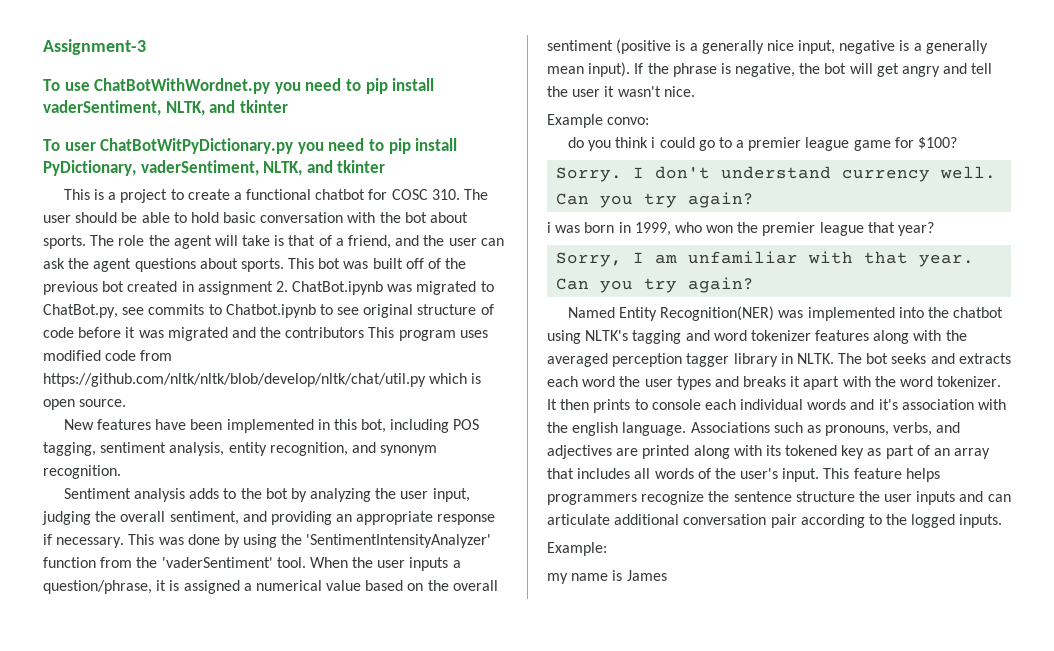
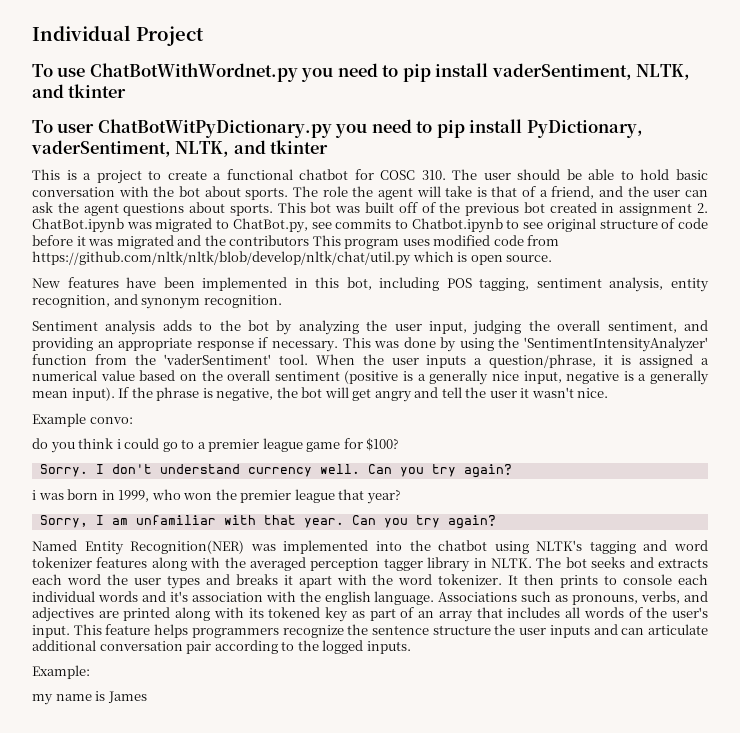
- Assignment-3
+ Individual Project

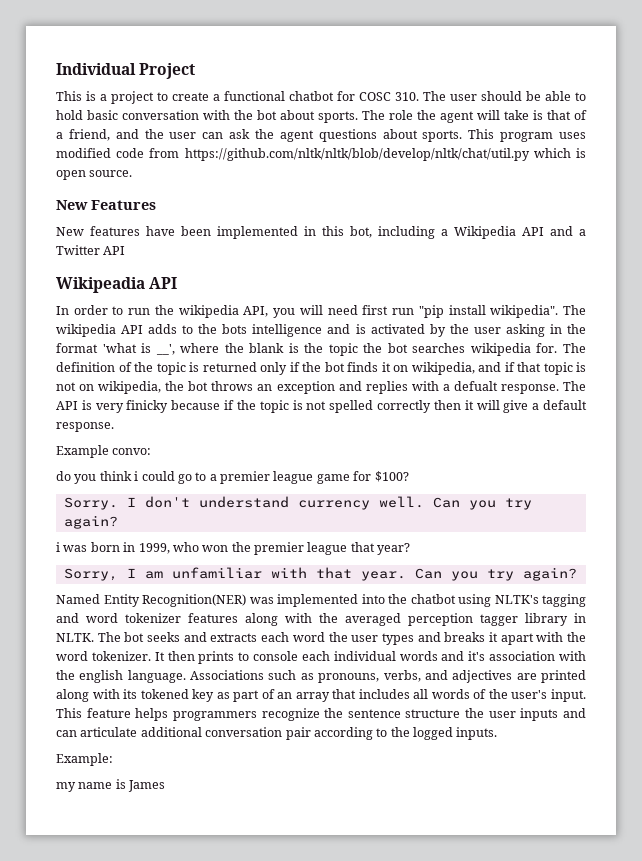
- To use ChatBotWithWordnet.py you need to pip install vaderSentiment, NLTK, and tkinter
- To user ChatBotWitPyDictionary.py you need to pip install PyDictionary, vaderSentiment, NLTK, and tkinter
- This bot was built off of the previous bot created in assignment 2. ChatBot.ipynb was migrated to ChatBot.py, see commits to Chatbot.ipynb to see original structure of code before it was migrated and the contributors This program uses modified code from https://github.com/nltk/nltk/blob/develop/nltk/chat/util.py which is open source.
+ This program uses modified code from https://github.com/nltk/nltk/blob/develop/nltk/chat/util.py which is open source.
+ New Features
- New features have been implemented in this bot, including POS tagging, sentiment analysis, entity recognition, and synonym recognition.
- Sentiment analysis adds to the bot by analyzing the user input, judging the overall sentiment, and providing an appropriate response if necessary. This was done by using the 'SentimentIntensityAnalyzer' function from the 'vaderSentiment' tool. When the user inputs a question/phrase, it is assigned a numerical value based on the overall sentiment (positive is a generally nice input, negative is a generally mean input). If the phrase is negative, the bot will get angry and tell the user it wasn't nice.
+ New features have been implemented in this bot, including a Wikipedia API and a Twitter API
+ Wikipeadia API
+ In order to run the wikipedia API, you will need first run "pip install wikipedia". The wikipedia API adds to the bots intelligence and is activated by the user asking in the format 'what is __', where the blank is the topic the bot searches wikipedia for. The definition of the topic is returned only if the bot finds it on wikipedia, and if that topic is not on wikipedia, the bot throws an exception and replies with a defualt response. The API is very finicky because if the topic is not spelled correctly then it will give a default response.

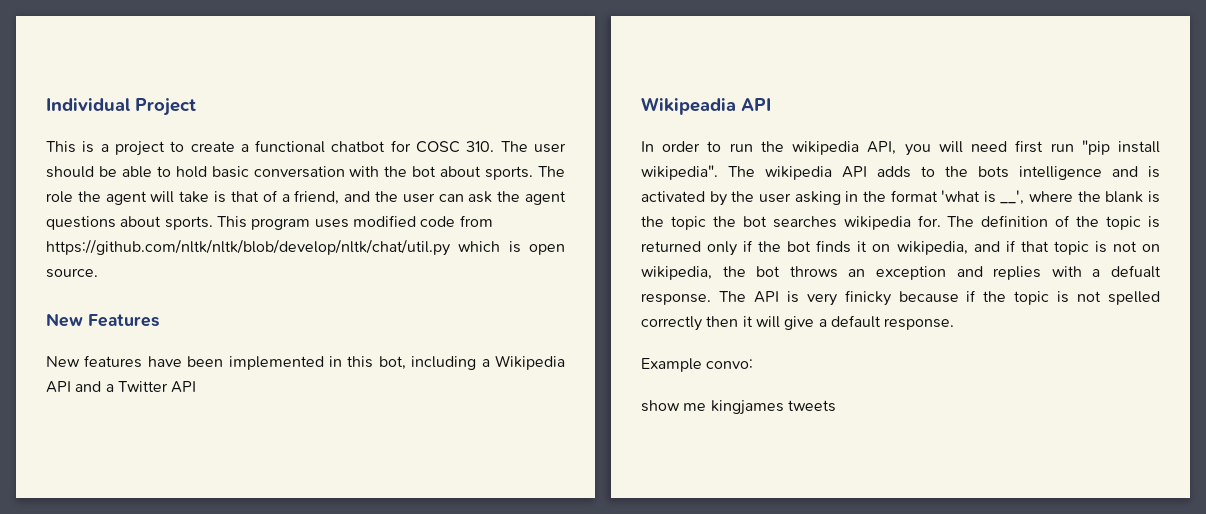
- do you think i could go to a premier league game for $100?
- Sorry. I don't understand currency well. Can you try again?
- i was born in 1999, who won the premier league that year?
- Sorry, I am unfamiliar with that year. Can you try again?
- Named Entity Recognition(NER) was implemented into the chatbot using NLTK's tagging and word tokenizer features along with the averaged perception tagger library in NLTK. The bot seeks and extracts each word the user types and breaks it apart with the word tokenizer. It then prints to console each individual words and it's association with the english language. Associations such as pronouns, verbs, and adjectives are printed along with its tokened key as part of an array that includes all words of the user's input. This feature helps programmers recognize the sentence structure the user inputs and can articulate additional conversation pair according to the logged inputs.
- Example:
- my name is James
+ show me kingjames tweets

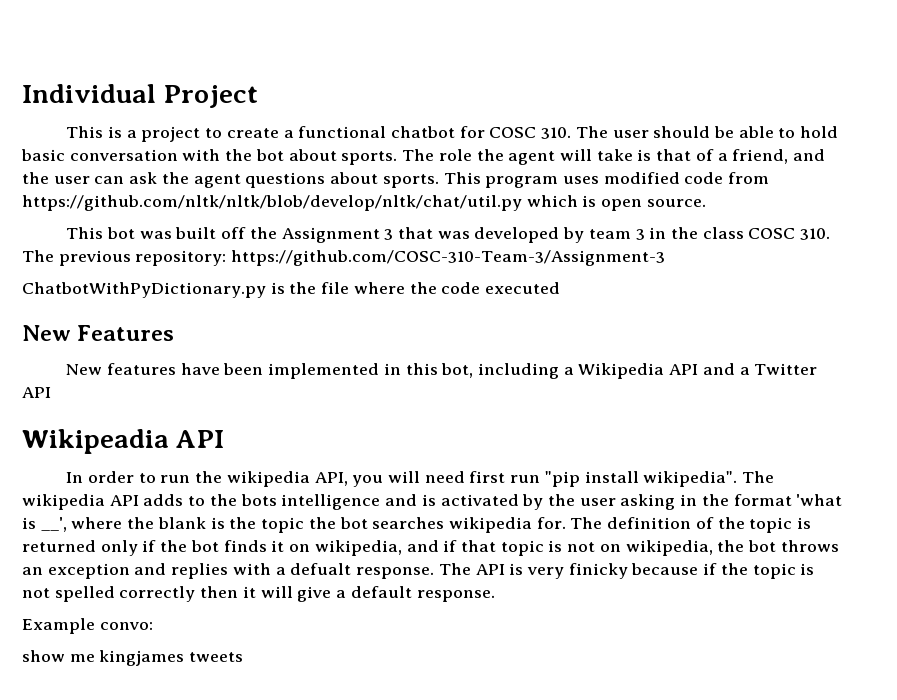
+ This bot was built off the Assignment 3 that was developed by team 3 in the class COSC 310. The previous repository: https://github.com/COSC-310-Team-3/Assignment-3
+ ChatbotWithPyDictionary.py is the file where the code executed

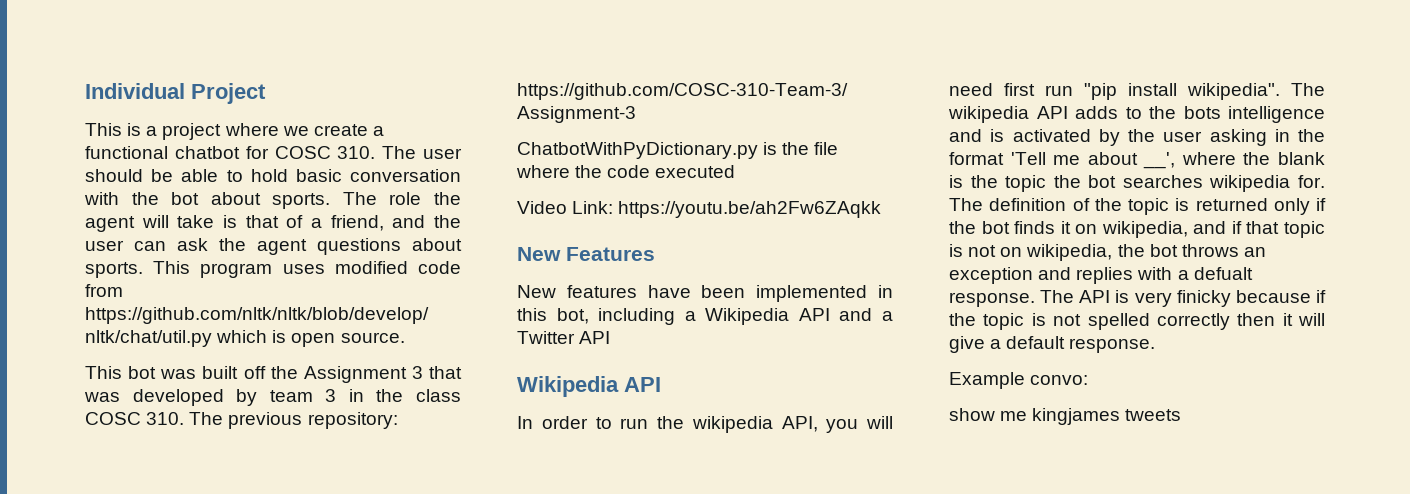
- This is a project to create a functional chatbot for COSC 310. The user should be able to hold basic conversation with the bot about sports.
+ This is a project where we create a functional chatbot for COSC 310. The user should be able to hold basic conversation with the bot about sports.
+ Video Link: https://youtu.be/ah2Fw6ZAqkk
  New features have been implemented in this bot, including a Wikipedia API and a Twitter API
- Wikipeadia API
+ Wikipedia API
- The wikipedia API adds to the bots intelligence and is activated by the user asking in the format 'what is __', where the blank is the topic the bot searches wikipedia for.
+ The wikipedia API adds to the bots intelligence and is activated by the user asking in the format 'Tell me about __', where the blank is the topic the bot searches wikipedia for.

